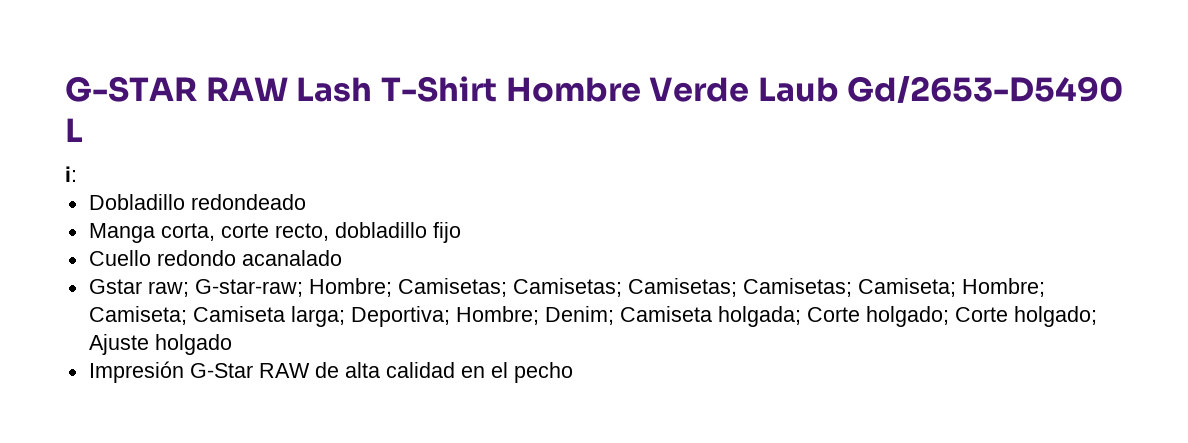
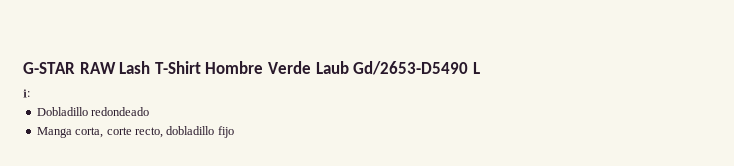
- Cuello redondo acanalado
- Gstar raw; G-star-raw; Hombre; Camisetas; Camisetas; Camisetas; Camisetas; Camiseta; Hombre; Camiseta; Camiseta larga; Deportiva; Hombre; Denim; Camiseta holgada; Corte holgado; Corte holgado; Ajuste holgado
- Impresión G-Star RAW de alta calidad en el pecho

